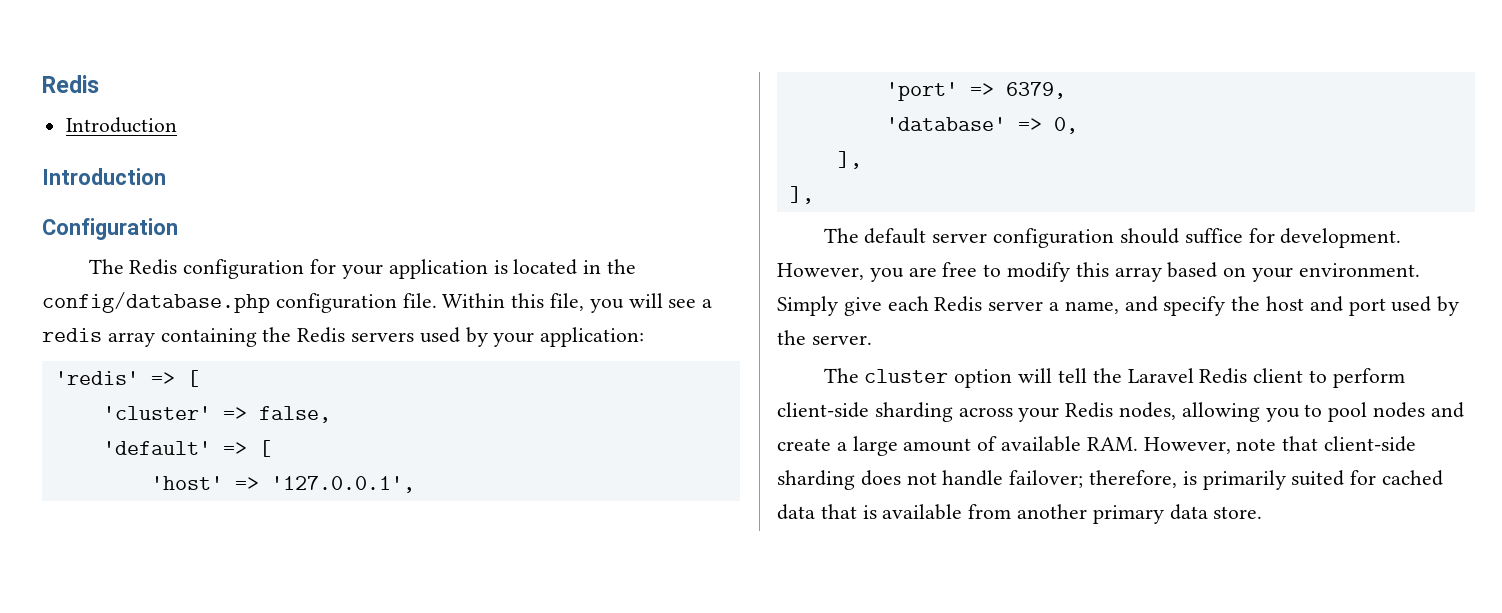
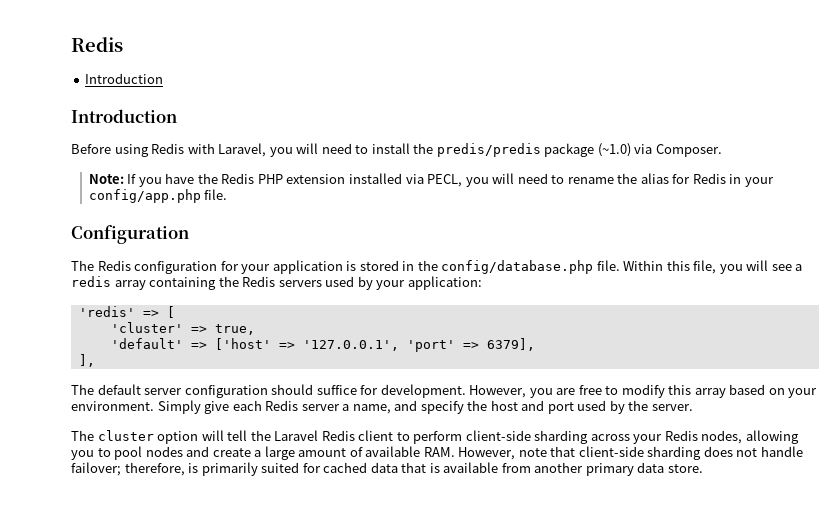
+ Before using Redis with Laravel, you will need to install the predis/predis package (~1.0) via Composer.
+ Note: If you have the Redis PHP extension installed via PECL, you will need to rename the alias for Redis in your config/app.php file.
- The Redis configuration for your application is located in the config/database.php configuration file.
+ The Redis configuration for your application is stored in the config/database.php file.
- 'cluster' => false,
+ 'cluster' => true,
- 'default' => [
- 'host' => '127.0.0.1',
- 'port' => 6379,
- 'database' => 0,
- ],
+ 'default' => ['host' => '127.0.0.1', 'port' => 6379],

